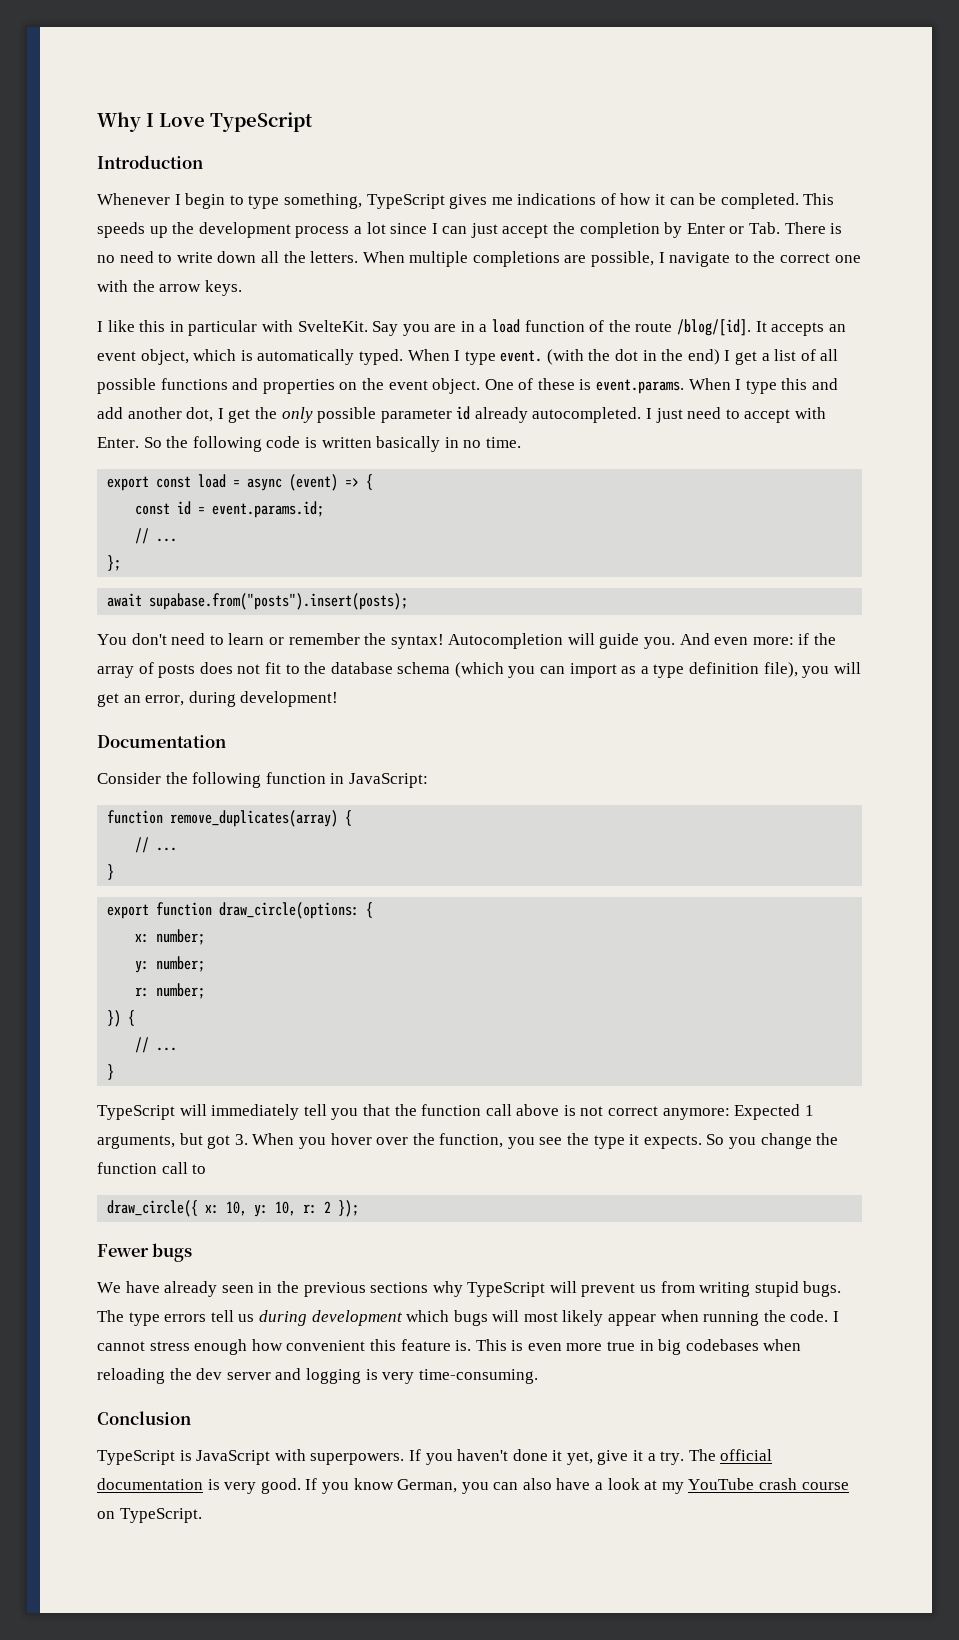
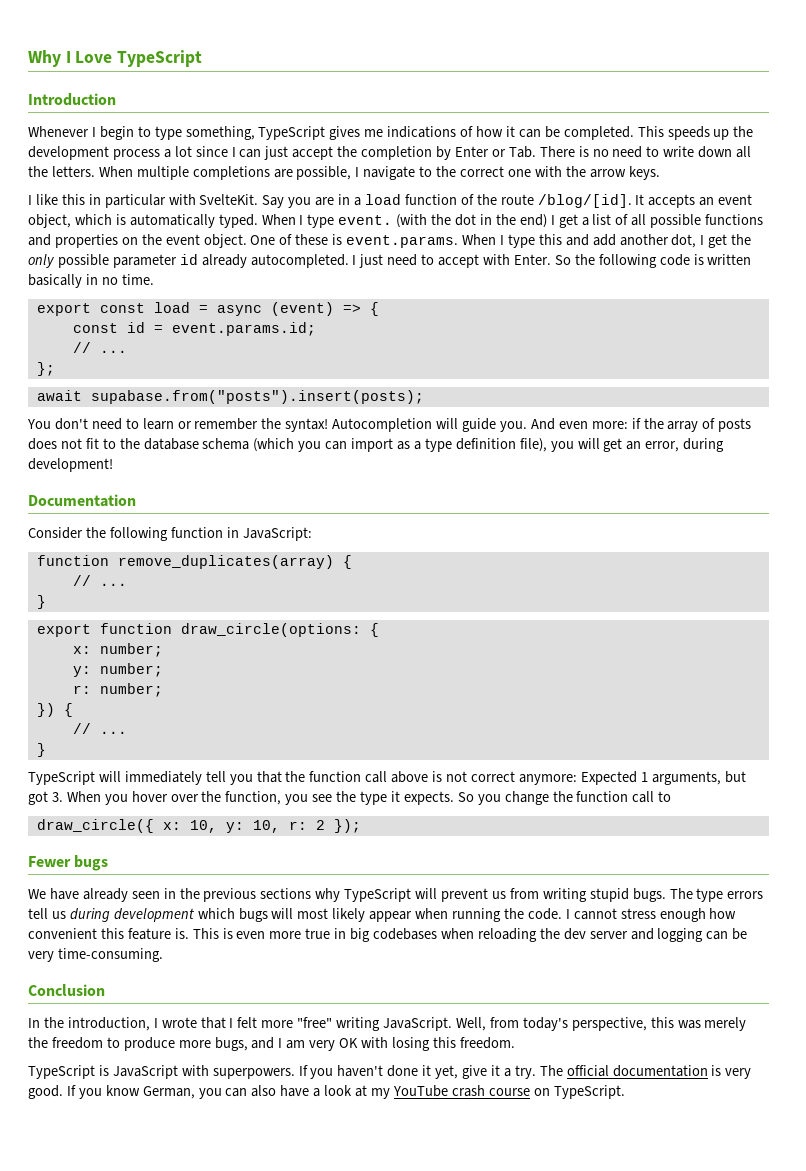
- This is even more true in big codebases when reloading the dev server and logging is very time-consuming.
+ This is even more true in big codebases when reloading the dev server and logging can be very time-consuming.
+ In the introduction, I wrote that I felt more "free" writing JavaScript. Well, from today's perspective, this was merely the freedom to produce more bugs, and I am very OK with losing this freedom.

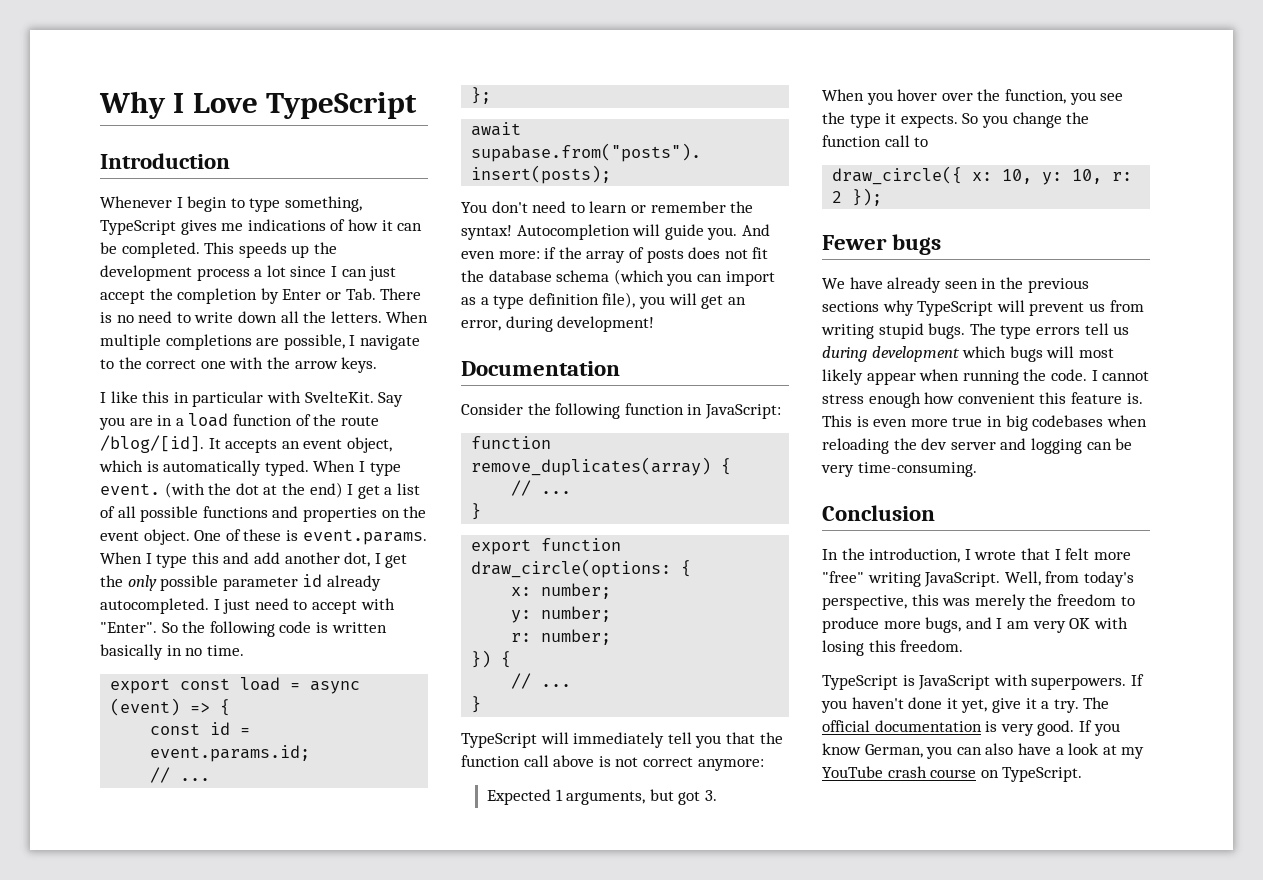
- (with the dot in the end) I get a list of all possible functions and properties on the event object.
+ (with the dot at the end) I get a list of all possible functions and properties on the event object.
- I just need to accept with Enter.
+ I just need to accept with "Enter".
- And even more: if the array of posts does not fit to the database schema (which you can import as a type definition file), you will get an error, during development!
+ And even more: if the array of posts does not fit the database schema (which you can import as a type definition file), you will get an error, during development!
- TypeScript will immediately tell you that the function call above is not correct anymore: Expected 1 arguments, but got 3. When you hover over the function, you see the type it expects.
+ TypeScript will immediately tell you that the function call above is not correct anymore:
+ Expected 1 arguments, but got 3.
+ When you hover over the function, you see the type it expects.

